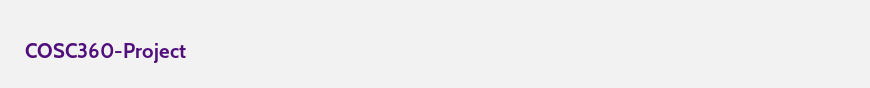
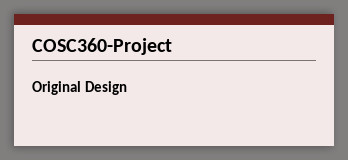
+ Original Design

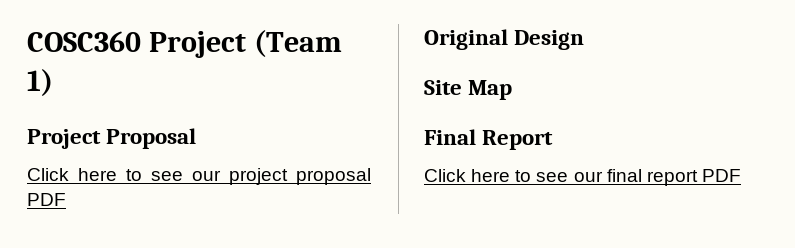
- COSC360-Project
+ COSC360 Project (Team 1)
+ Project Proposal
+ Click here to see our project proposal PDF
  Original Design
+ Site Map
+ Final Report
+ Click here to see our final report PDF

